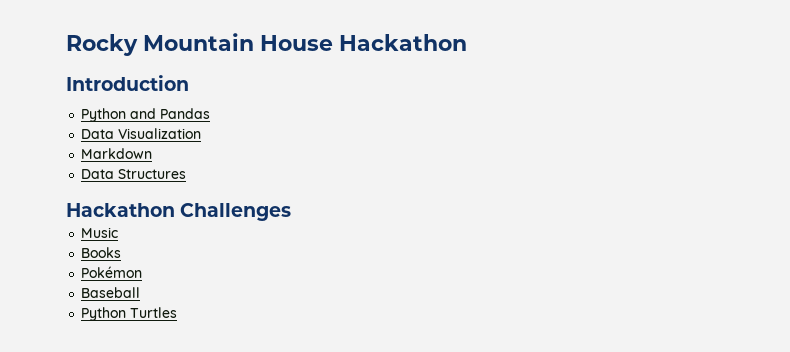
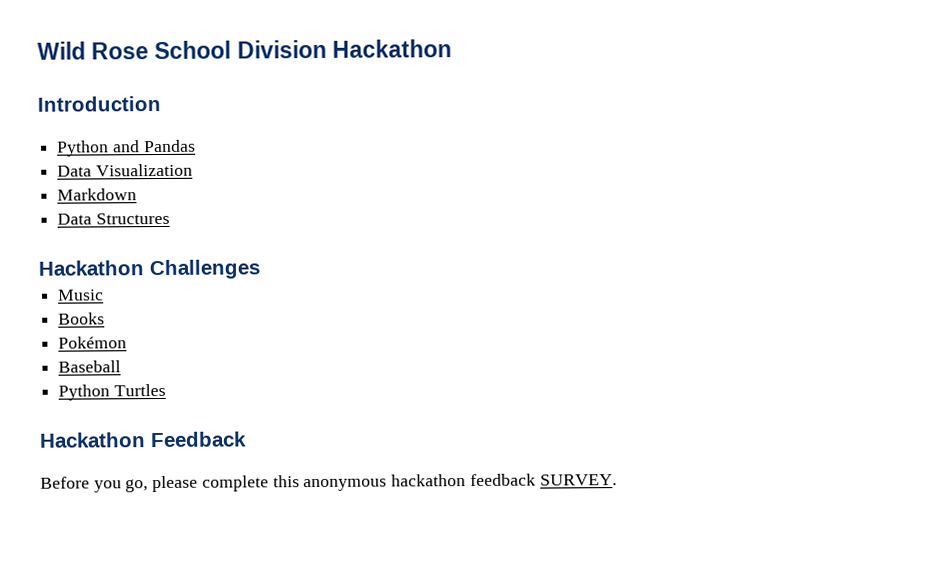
- Rocky Mountain House Hackathon
+ Wild Rose School Division Hackathon
+ Hackathon Feedback
+ Before you go, please complete this anonymous hackathon feedback SURVEY.

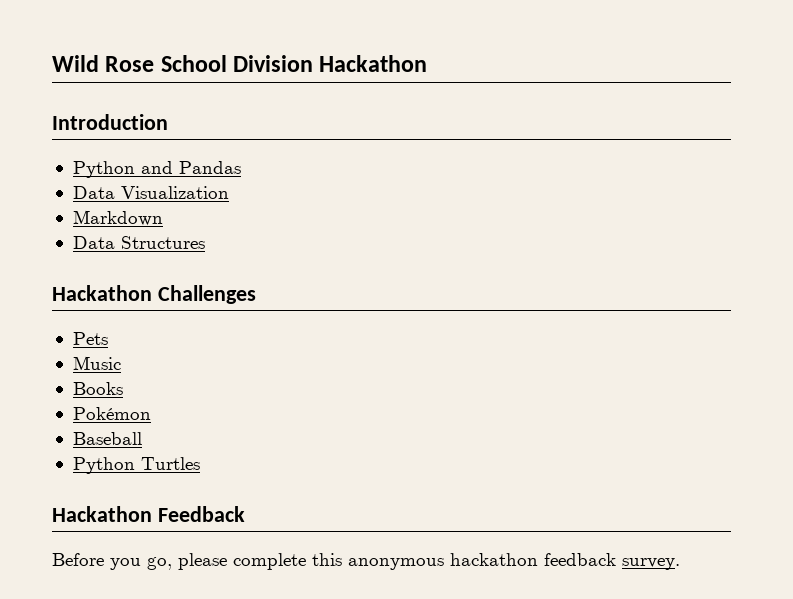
+ Pets
- Before you go, please complete this anonymous hackathon feedback SURVEY.
+ Before you go, please complete this anonymous hackathon feedback survey.

